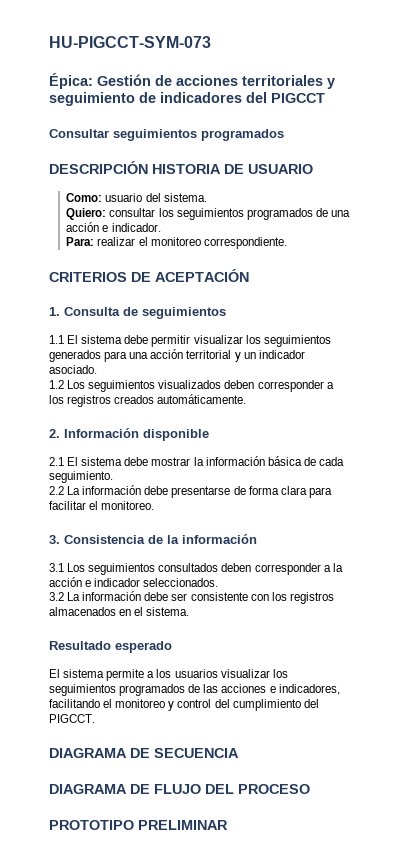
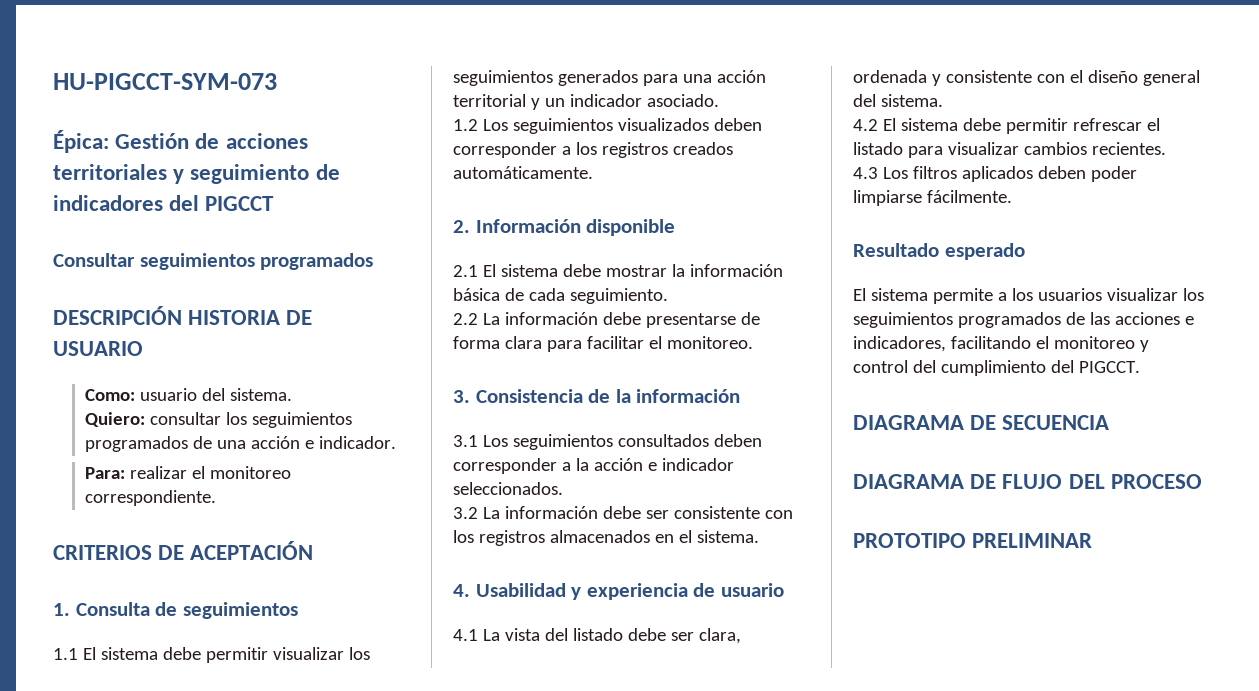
+ 4. Usabilidad y experiencia de usuario
+ 4.1 La vista del listado debe ser clara, ordenada y consistente con el diseño general del sistema.
+ 4.2 El sistema debe permitir refrescar el listado para visualizar cambios recientes.
+ 4.3 Los filtros aplicados deben poder limpiarse fácilmente.

